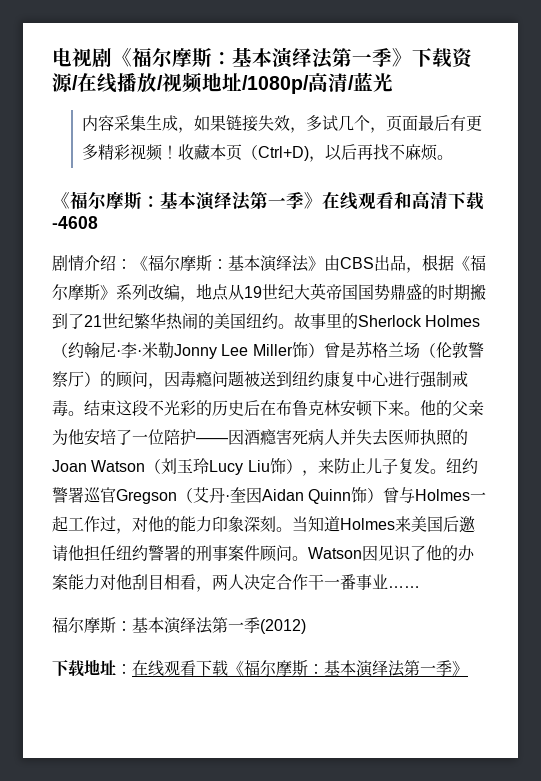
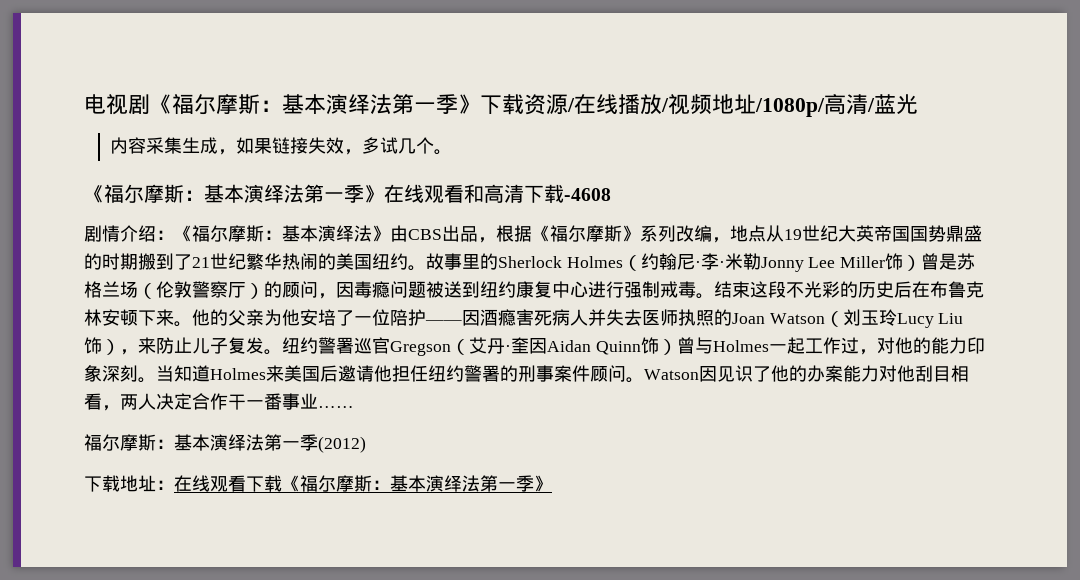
- 内容采集生成，如果链接失效，多试几个，页面最后有更多精彩视频！收藏本页（Ctrl+D)，以后再找不麻烦。
+ 内容采集生成，如果链接失效，多试几个。

